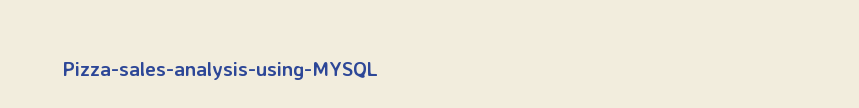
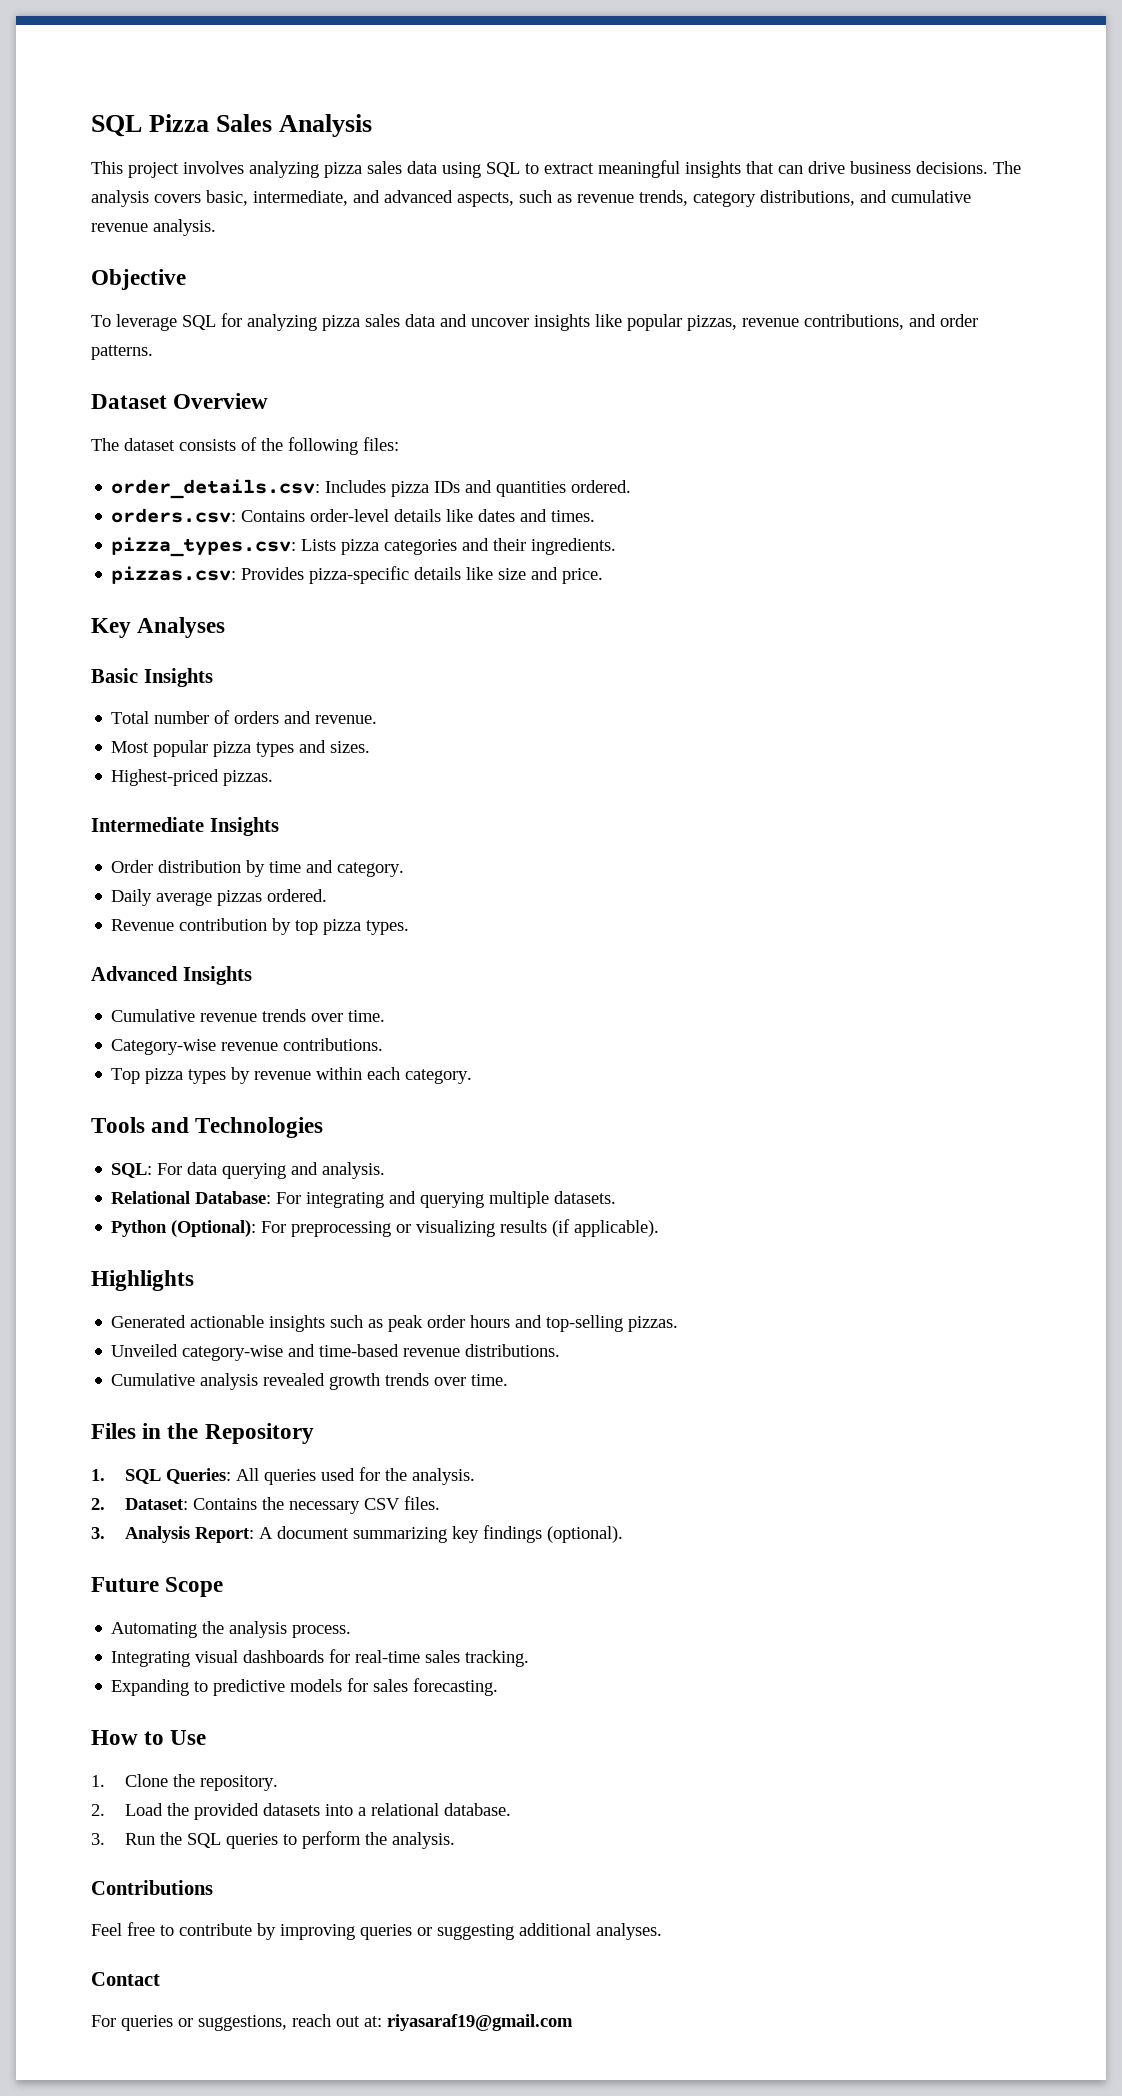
- Pizza-sales-analysis-using-MYSQL
+ SQL Pizza Sales Analysis
+ This project involves analyzing pizza sales data using SQL to extract meaningful insights that can drive business decisions. The analysis covers basic, intermediate, and advanced aspects, such as revenue trends, category distributions, and cumulative revenue analysis.
+ Objective
+ To leverage SQL for analyzing pizza sales data and uncover insights like popular pizzas, revenue contributions, and order patterns.
+ Dataset Overview
+ The dataset consists of the following files:
+ order_details.csv: Includes pizza IDs and quantities ordered.
+ orders.csv: Contains order-level details like dates and times.
+ pizza_types.csv: Lists pizza categories and their ingredients.
+ pizzas.csv: Provides pizza-specific details like size and price.
+ Key Analyses
+ Basic Insights
+ Total number of orders and revenue.
+ Most popular pizza types and sizes.
+ Highest-priced pizzas.
+ Intermediate Insights
+ Order distribution by time and category.
+ Daily average pizzas ordered.
+ Revenue contribution by top pizza types.
+ Advanced Insights
+ Cumulative revenue trends over time.
+ Category-wise revenue contributions.
+ Top pizza types by revenue within each category.
+ Tools and Technologies
+ SQL: For data querying and analysis.
+ Relational Database: For integrating and querying multiple datasets.
+ Python (Optional): For preprocessing or visualizing results (if applicable).
+ Highlights
+ Generated actionable insights such as peak order hours and top-selling pizzas.
+ Unveiled category-wise and time-based revenue distributions.
+ Cumulative analysis revealed growth trends over time.
+ Files in the Repository
+ 1. SQL Queries: All queries used for the analysis.
+ 2. Dataset: Contains the necessary CSV files.
+ 3. Analysis Report: A document summarizing key findings (optional).
+ Future Scope
+ Automating the analysis process.
+ Integrating visual dashboards for real-time sales tracking.
+ Expanding to predictive models for sales forecasting.
+ How to Use
+ 1. Clone the repository.
+ 2. Load the provided datasets into a relational database.
+ 3. Run the SQL queries to perform the analysis.
+ Contributions
+ Feel free to contribute by improving queries or suggesting additional analyses.
+ Contact
+ For queries or suggestions, reach out at: riyasaraf19@gmail.com

